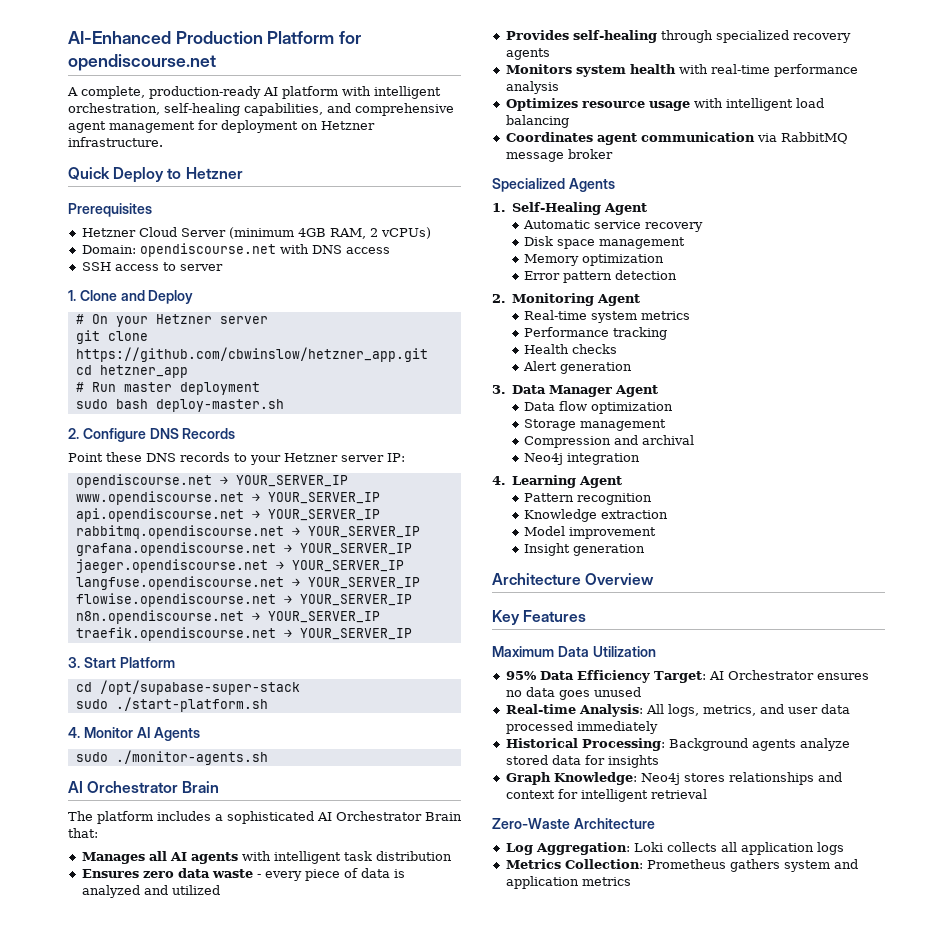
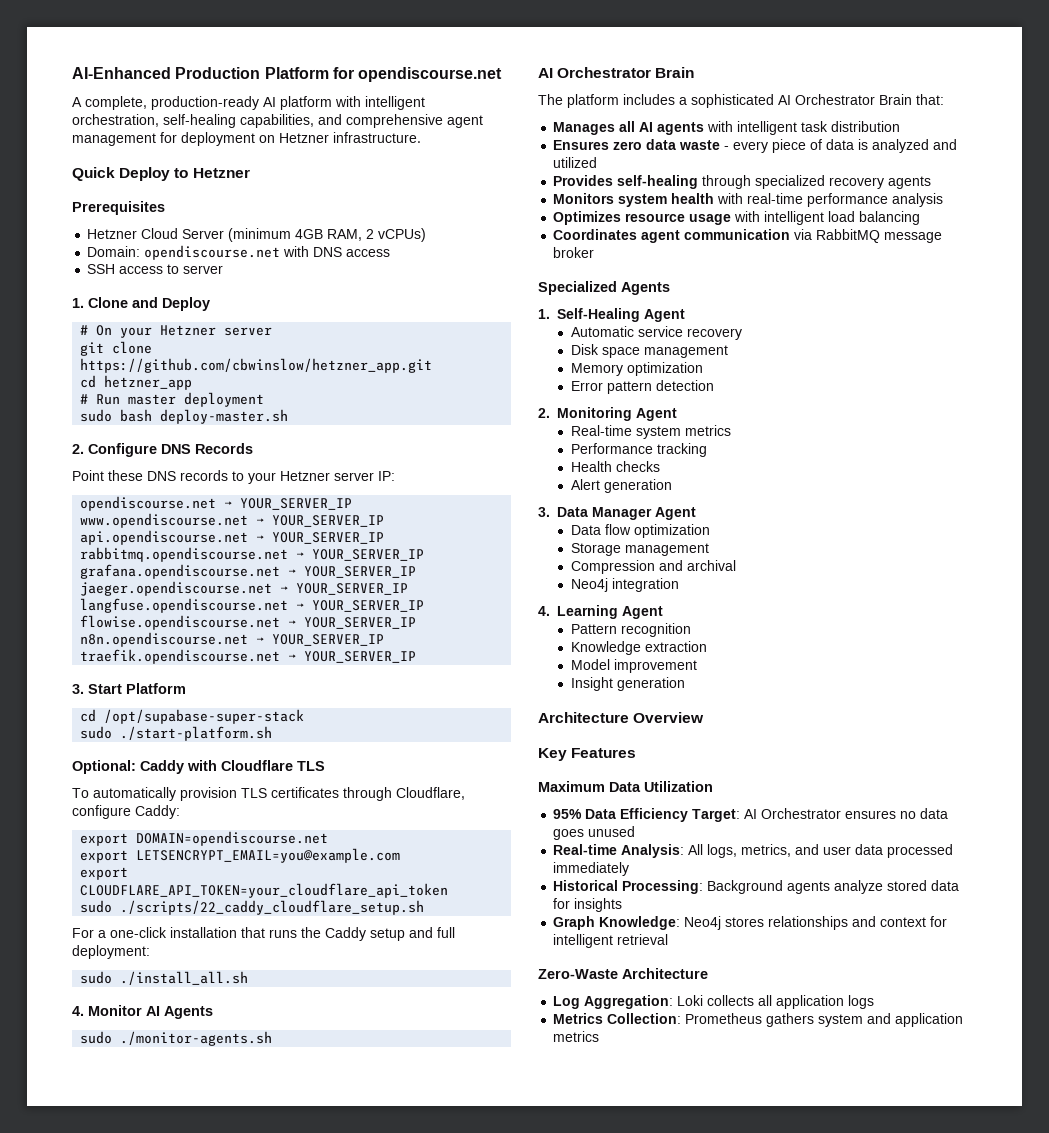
+ Optional: Caddy with Cloudflare TLS
+ To automatically provision TLS certificates through Cloudflare, configure Caddy:
+ export DOMAIN=opendiscourse.net
+ export LETSENCRYPT_EMAIL=you@example.com
+ export CLOUDFLARE_API_TOKEN=your_cloudflare_api_token
+ sudo ./scripts/22_caddy_cloudflare_setup.sh
+ For a one-click installation that runs the Caddy setup and full deployment:
+ sudo ./install_all.sh

